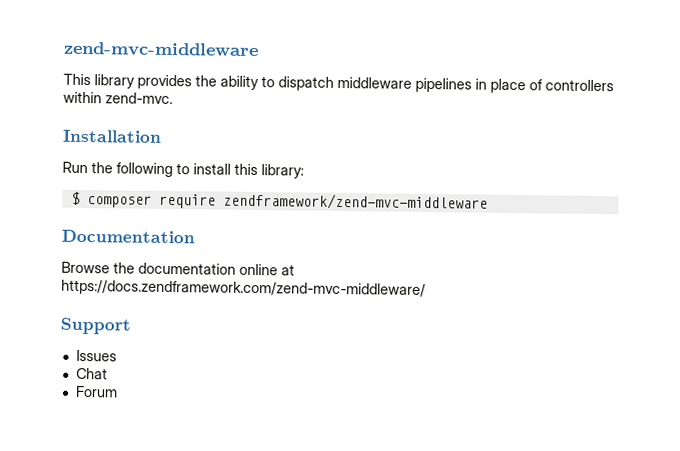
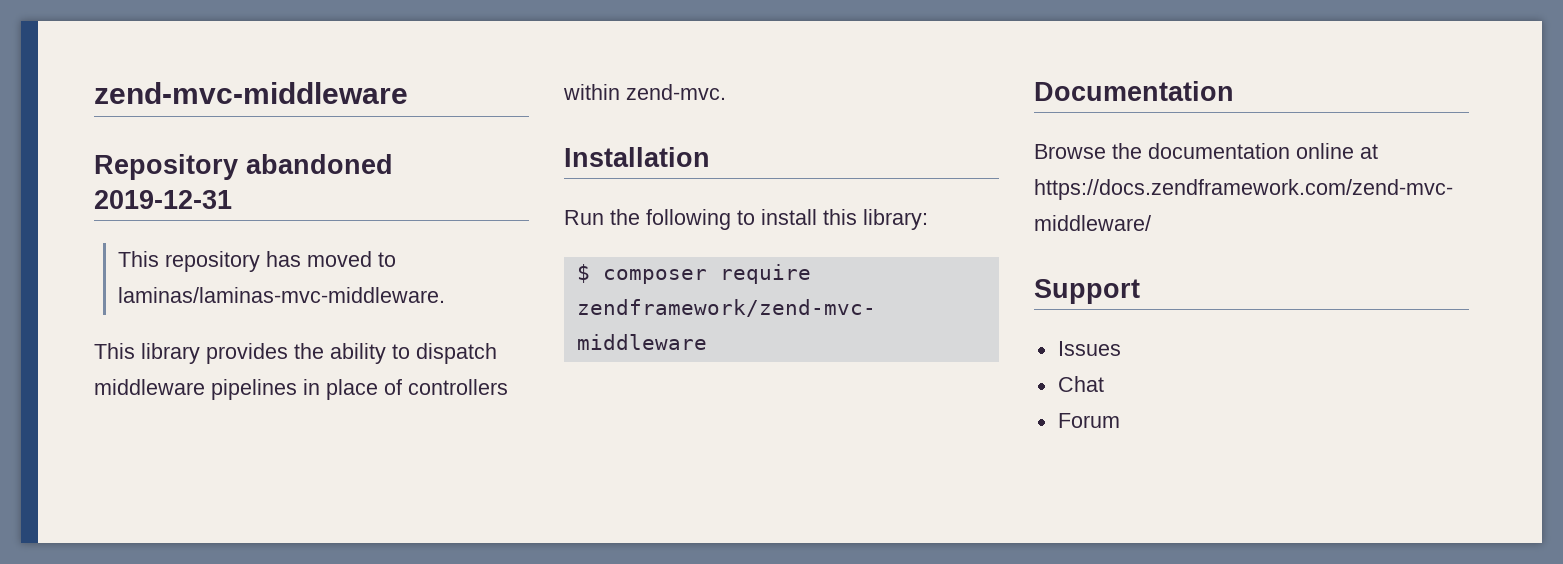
+ Repository abandoned 2019-12-31
+ This repository has moved to laminas/laminas-mvc-middleware.

